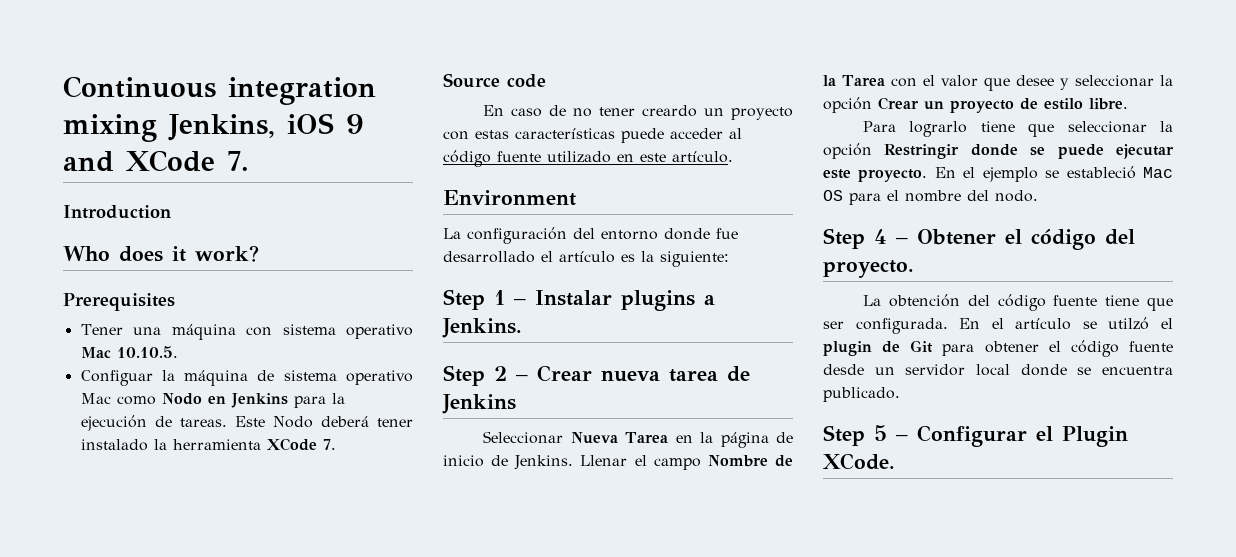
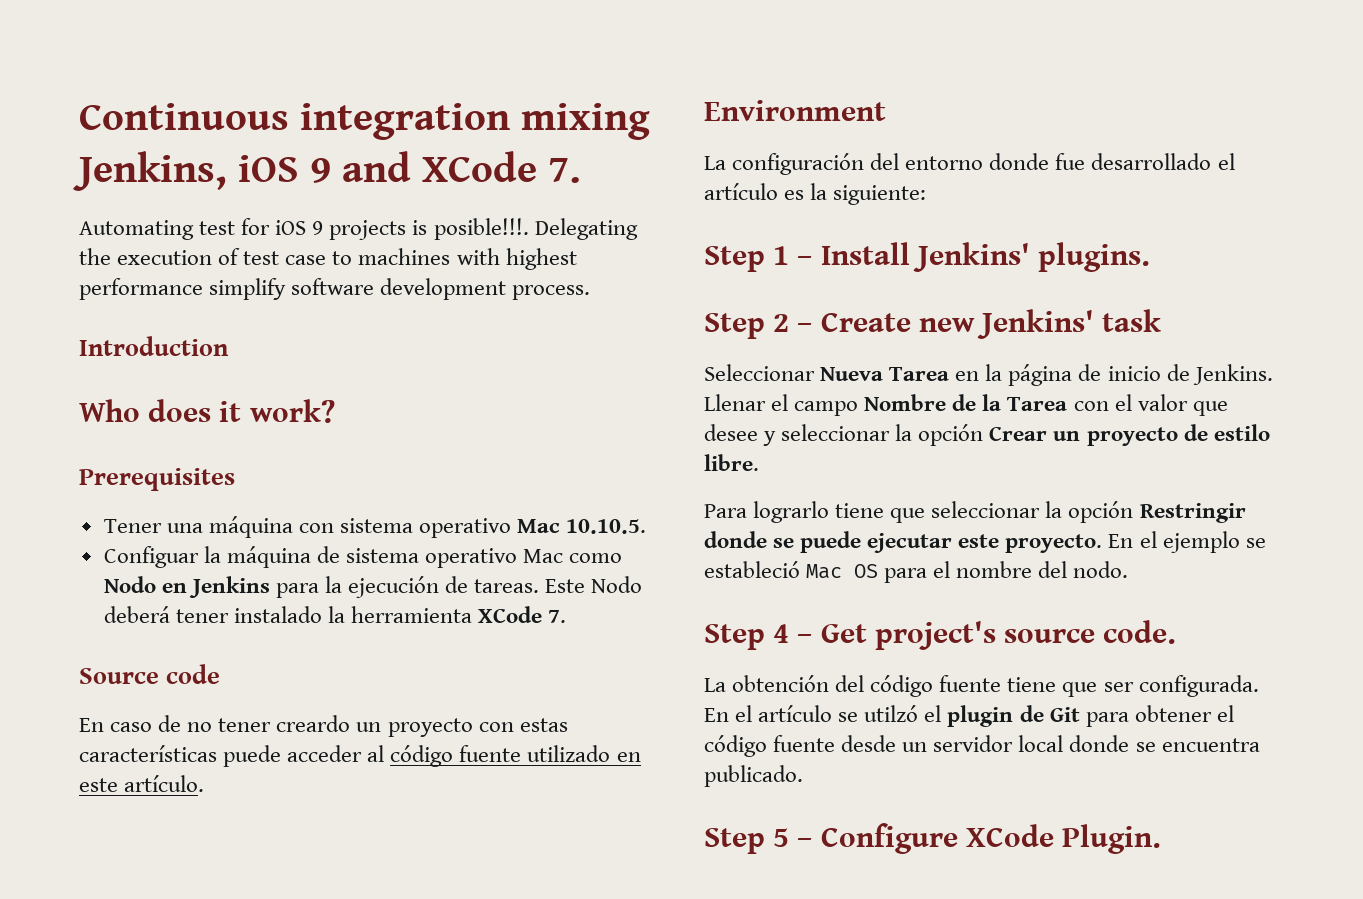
+ Automating test for iOS 9 projects is posible!!!. Delegating the execution of test case to machines with highest performance simplify software development process.
- Step 1 – Instalar plugins a Jenkins.
+ Step 1 – Install Jenkins' plugins.
- Step 2 – Crear nueva tarea de Jenkins
+ Step 2 – Create new Jenkins' task
- Step 4 – Obtener el código del proyecto.
+ Step 4 – Get project's source code.
- Step 5 – Configurar el Plugin XCode.
+ Step 5 – Configure XCode Plugin.

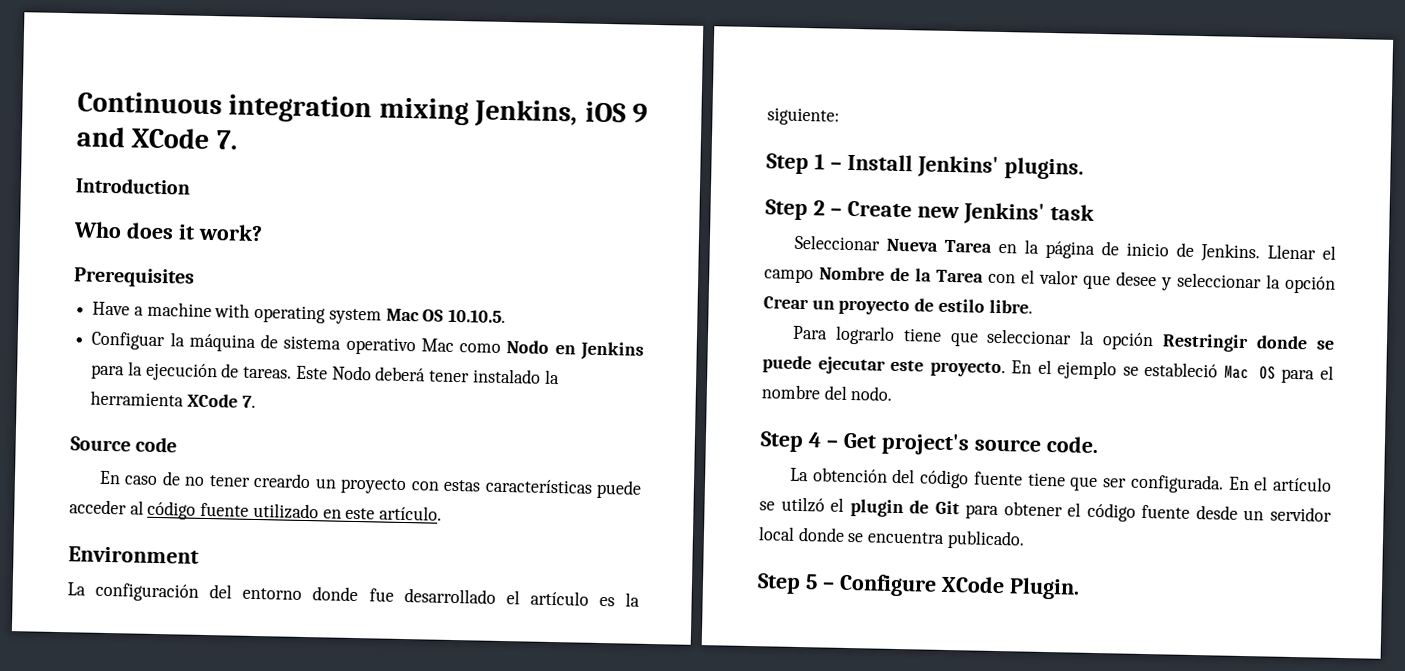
- Automating test for iOS 9 projects is posible!!!. Delegating the execution of test case to machines with highest performance simplify software development process.
- Tener una máquina con sistema operativo Mac 10.10.5.
+ Have a machine with operating system Mac OS 10.10.5.

